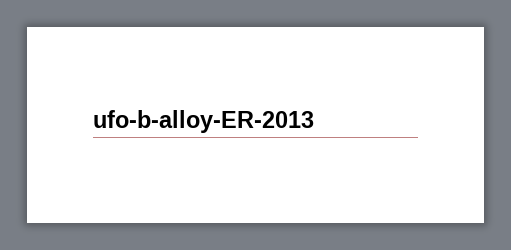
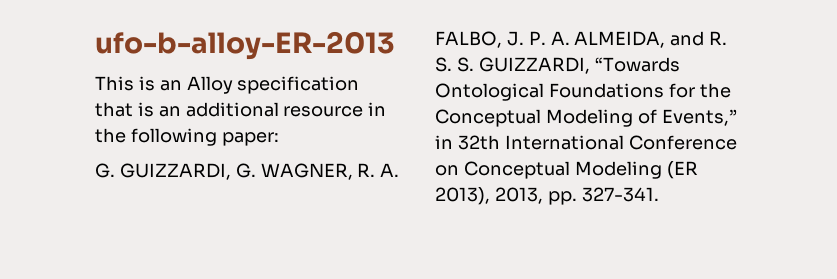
+ This is an Alloy specification that is an additional resource in the following paper:
+ G. GUIZZARDI, G. WAGNER, R. A. FALBO, J. P. A. ALMEIDA, and R. S. S. GUIZZARDI, “Towards Ontological Foundations for the Conceptual Modeling of Events,” in 32th International Conference on Conceptual Modeling (ER 2013), 2013, pp. 327-341.

